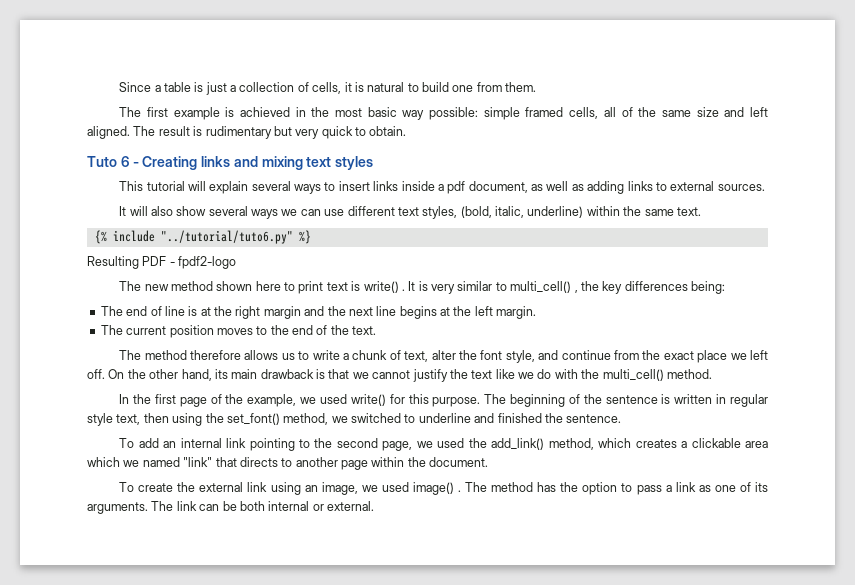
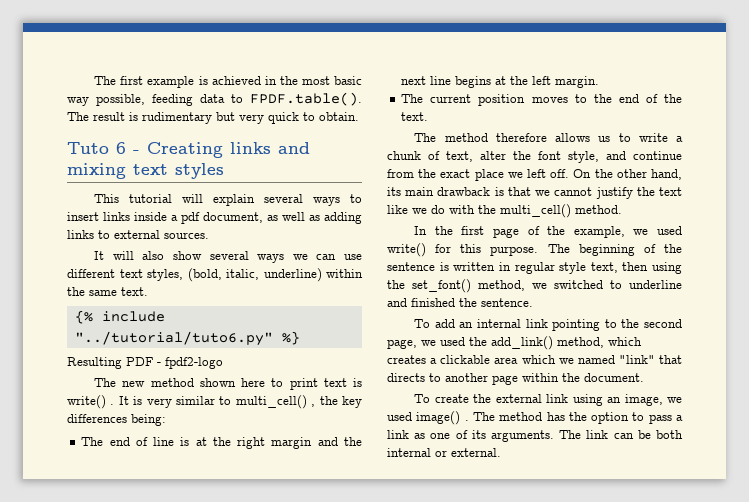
- Since a table is just a collection of cells, it is natural to build one from them.
- The first example is achieved in the most basic way possible: simple framed cells, all of the same size and left aligned. The result is rudimentary but very quick to obtain.
+ The first example is achieved in the most basic way possible, feeding data to FPDF.table(). The result is rudimentary but very quick to obtain.

